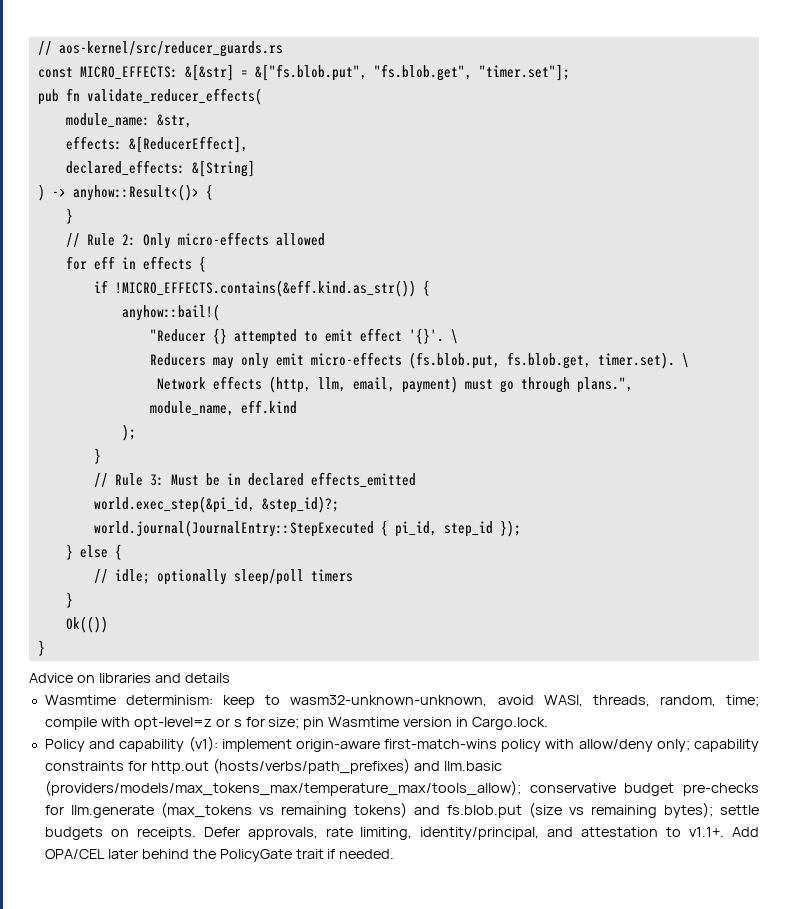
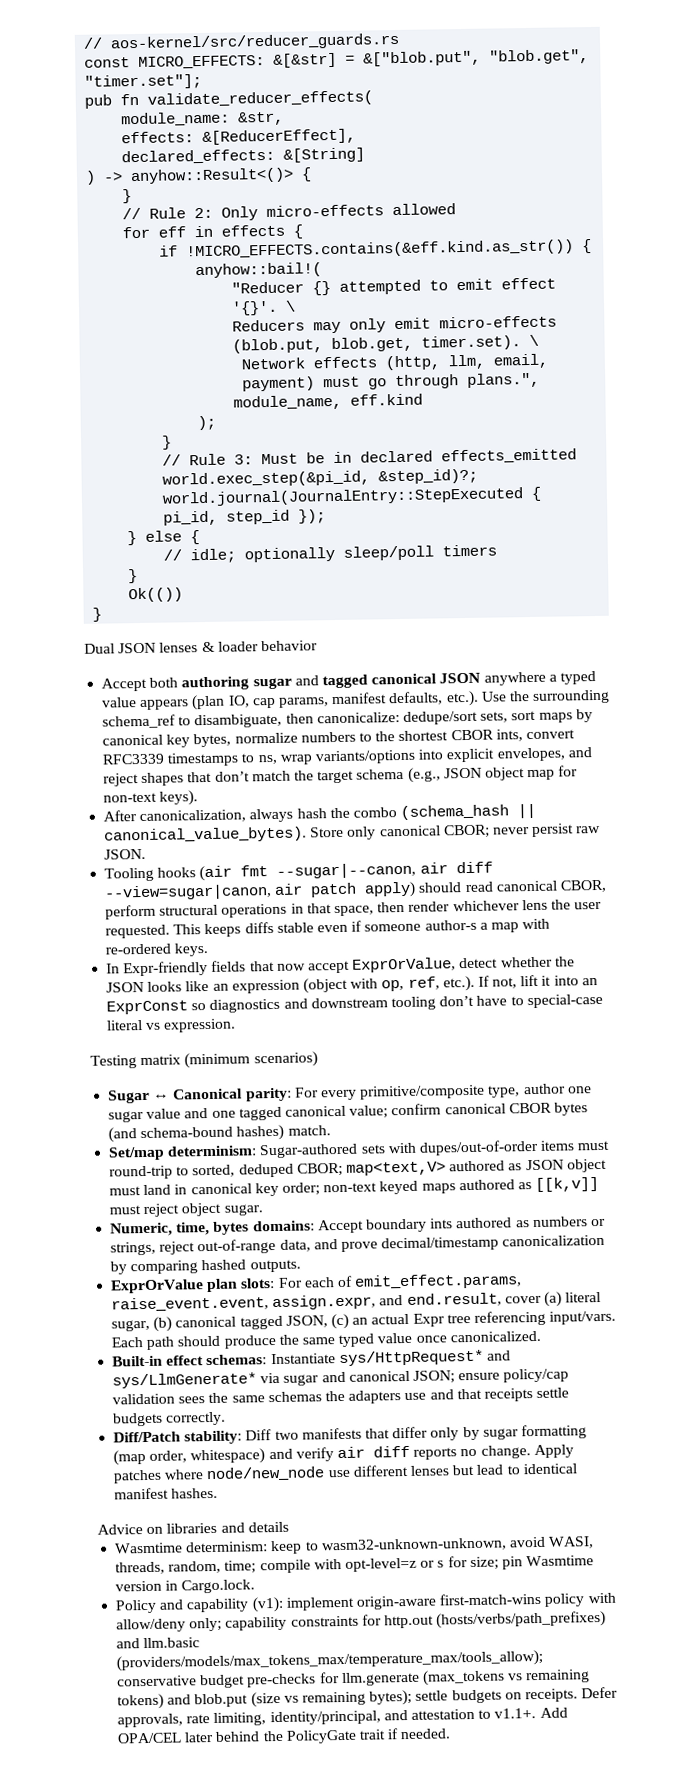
- const MICRO_EFFECTS: &[&str] = &["fs.blob.put", "fs.blob.get", "timer.set"];
+ const MICRO_EFFECTS: &[&str] = &["blob.put", "blob.get", "timer.set"];
- Reducers may only emit micro-effects (fs.blob.put, fs.blob.get, timer.set). \
+ Reducers may only emit micro-effects (blob.put, blob.get, timer.set). \
+ Dual JSON lenses & loader behavior
+ Accept both authoring sugar and tagged canonical JSON anywhere a typed value appears (plan IO, cap params, manifest defaults, etc.). Use the surrounding schema_ref to disambiguate, then canonicalize: dedupe/sort sets, sort maps by canonical key bytes, normalize numbers to the shortest CBOR ints, convert RFC3339 timestamps to ns, wrap variants/options into explicit envelopes, and reject shapes that don’t match the target schema (e.g., JSON object map for non-text keys).
+ After canonicalization, always hash the combo (schema_hash || canonical_value_bytes). Store only canonical CBOR; never persist raw JSON.
+ Tooling hooks (air fmt --sugar|--canon, air diff --view=sugar|canon, air patch apply) should read canonical CBOR, perform structural operations in that space, then render whichever lens the user requested. This keeps diffs stable even if someone author-s a map with re-ordered keys.
+ In Expr-friendly fields that now accept ExprOrValue, detect whether the JSON looks like an expression (object with op, ref, etc.). If not, lift it into an ExprConst so diagnostics and downstream tooling don’t have to special-case literal vs expression.
+ Testing matrix (minimum scenarios)
+ Sugar ↔ Canonical parity: For every primitive/composite type, author one sugar value and one tagged canonical value; confirm canonical CBOR bytes (and schema-bound hashes) match.
+ Set/map determinism: Sugar-authored sets with dupes/out-of-order items must round-trip to sorted, deduped CBOR; map<text,V> authored as JSON object must land in canonical key order; non-text keyed maps authored as [[k,v]] must reject object sugar.
+ Numeric, time, bytes domains: Accept boundary ints authored as numbers or strings, reject out-of-range data, and prove decimal/timestamp canonicalization by comparing hashed outputs.
+ ExprOrValue plan slots: For each of emit_effect.params, raise_event.event, assign.expr, and end.result, cover (a) literal sugar, (b) canonical tagged JSON, (c) an actual Expr tree referencing input/vars. Each path should produce the same typed value once canonicalized.
+ Built-in effect schemas: Instantiate sys/HttpRequest* and sys/LlmGenerate* via sugar and canonical JSON; ensure policy/cap validation sees the same schemas the adapters use and that receipts settle budgets correctly.
+ Diff/Patch stability: Diff two manifests that differ only by sugar formatting (map order, whitespace) and verify air diff reports no change. Apply patches where node/new_node use different lenses but lead to identical manifest hashes.
- Policy and capability (v1): implement origin-aware first-match-wins policy with allow/deny only; capability constraints for http.out (hosts/verbs/path_prefixes) and llm.basic (providers/models/max_tokens_max/temperature_max/tools_allow); conservative budget pre-checks for llm.generate (max_tokens vs remaining tokens) and fs.blob.put (size vs remaining bytes); settle budgets on receipts.
+ Policy and capability (v1): implement origin-aware first-match-wins policy with allow/deny only; capability constraints for http.out (hosts/verbs/path_prefixes) and llm.basic (providers/models/max_tokens_max/temperature_max/tools_allow); conservative budget pre-checks for llm.generate (max_tokens vs remaining tokens) and blob.put (size vs remaining bytes); settle budgets on receipts.

